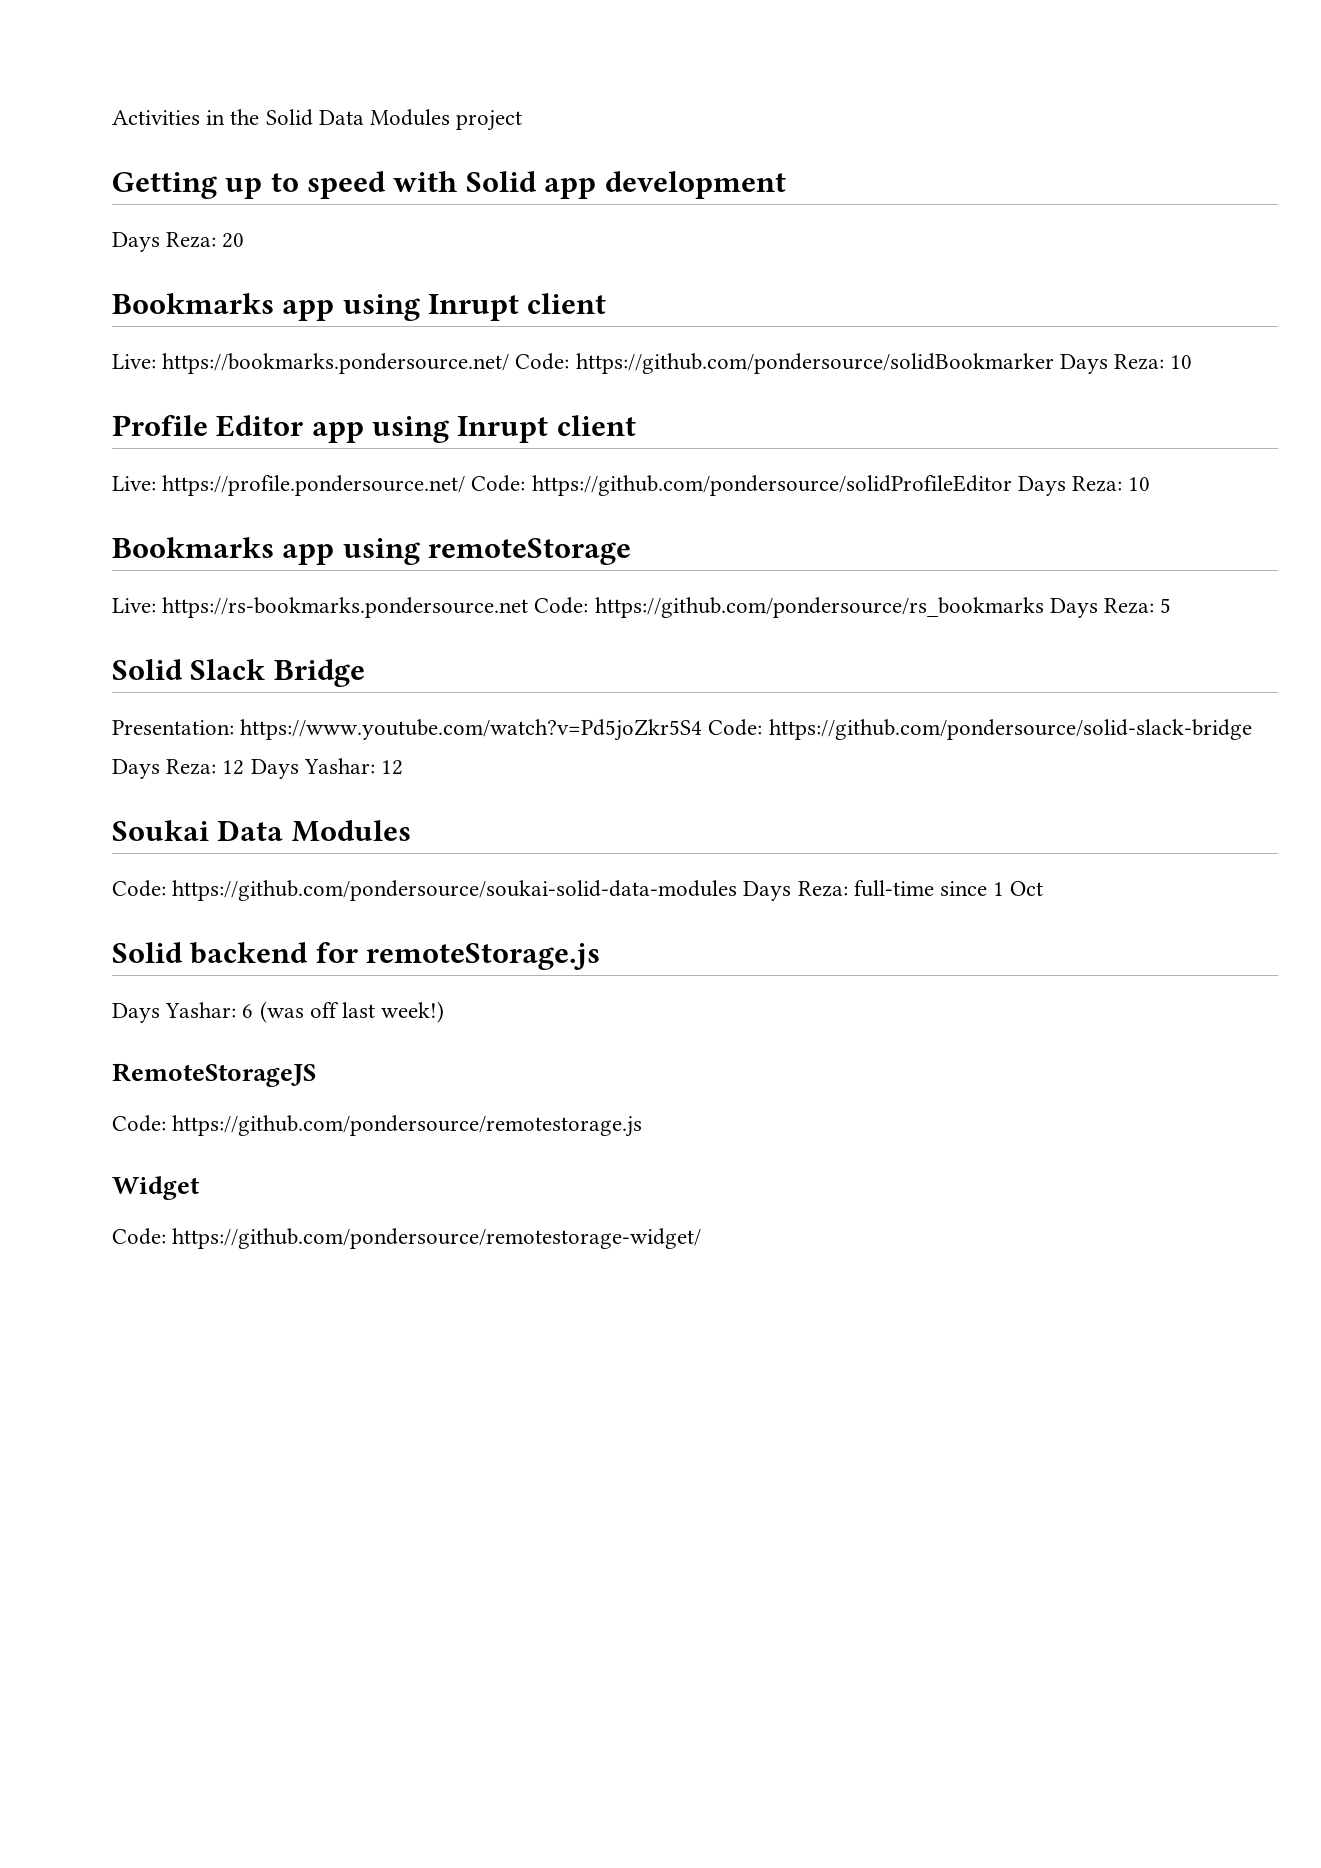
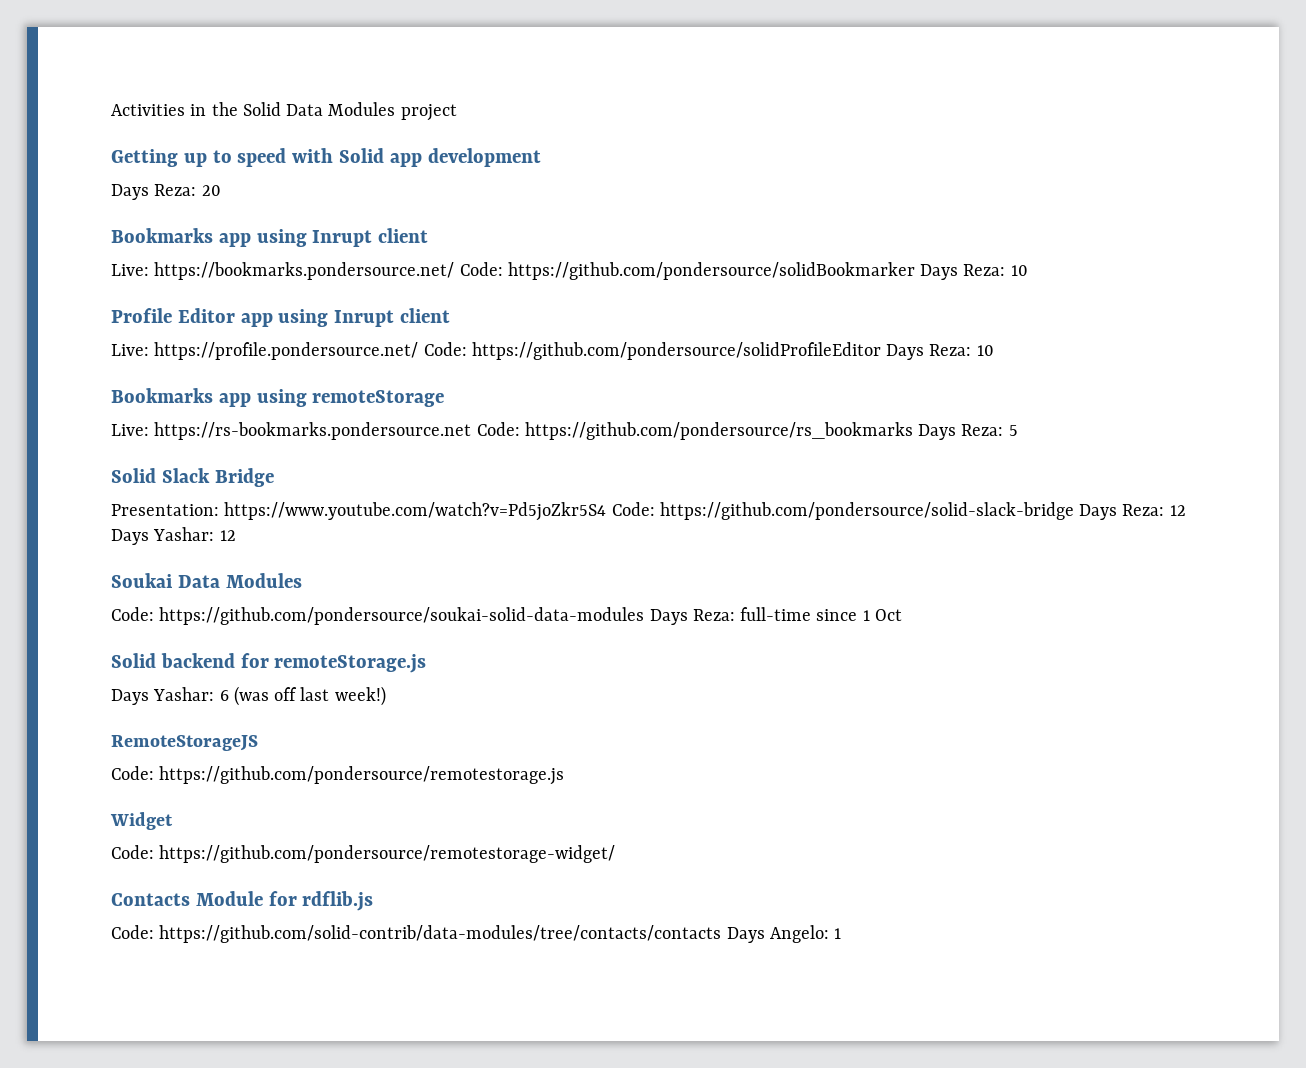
+ Contacts Module for rdflib.js
+ Code: https://github.com/solid-contrib/data-modules/tree/contacts/contacts Days Angelo: 1

